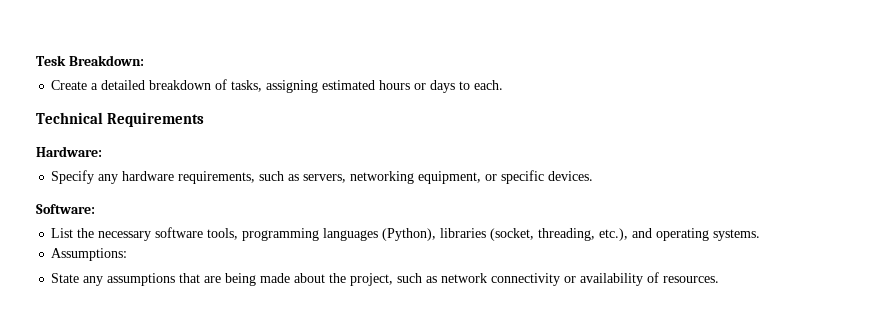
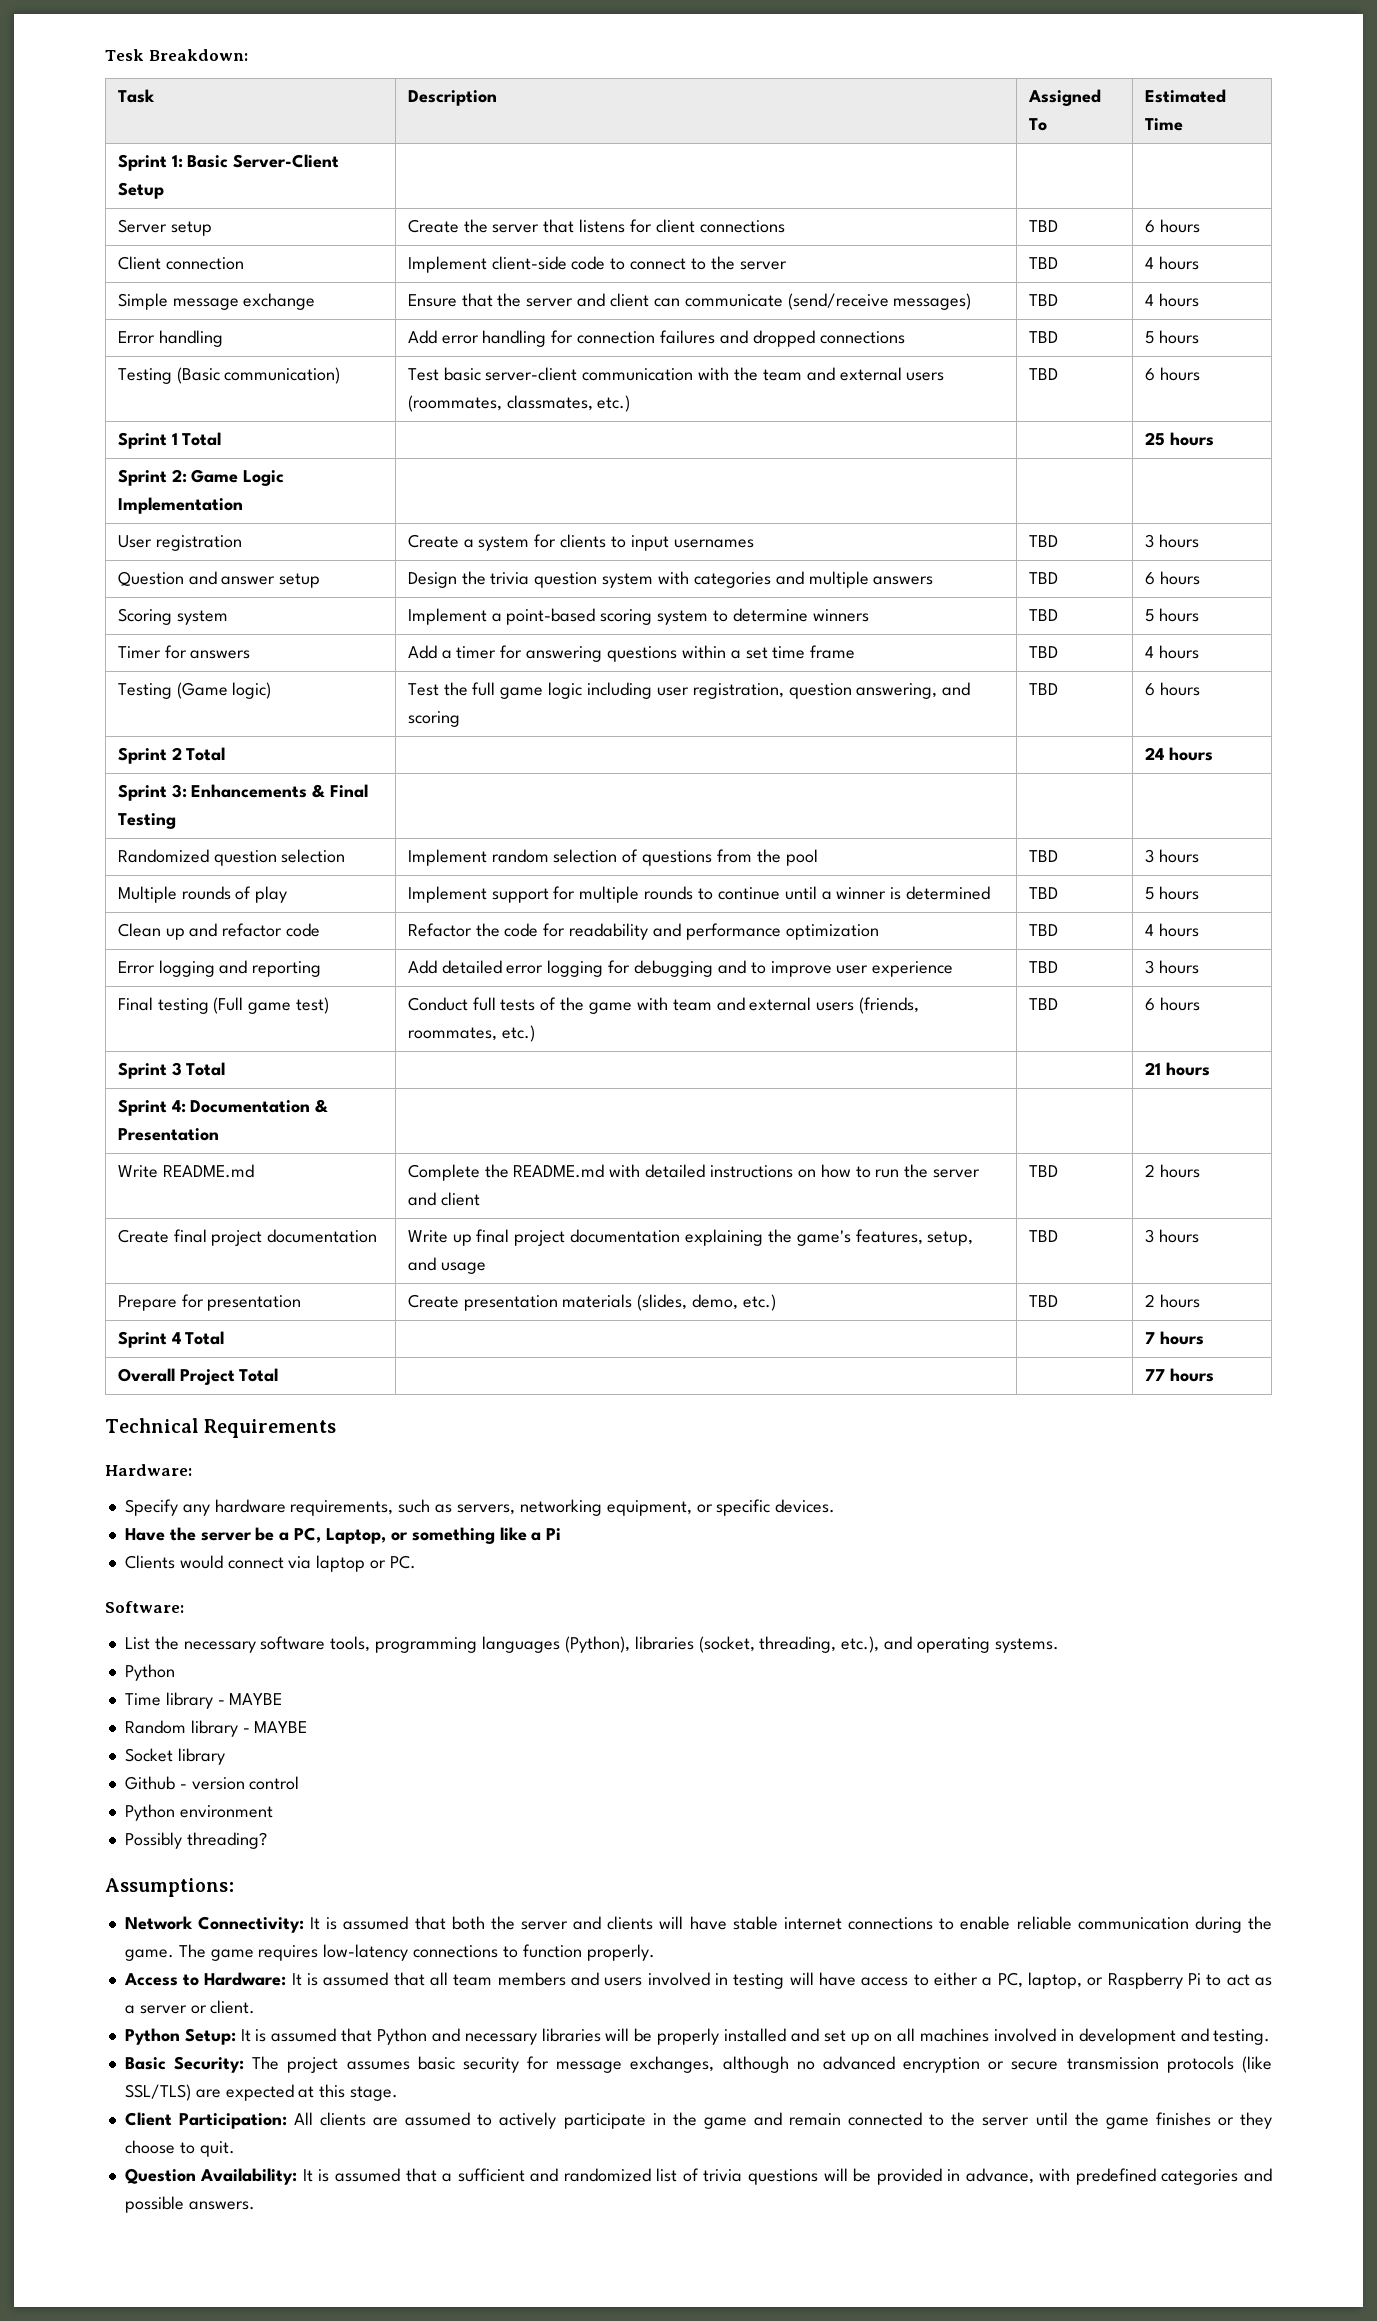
- Create a detailed breakdown of tasks, assigning estimated hours or days to each.
+ Task | Description | Assigned To | Estimated Time
+ Sprint 1: Basic Server-Client Setup | | |
+ Server setup | Create the server that listens for client connections | TBD | 6 hours
+ Client connection | Implement client-side code to connect to the server | TBD | 4 hours
+ Simple message exchange | Ensure that the server and client can communicate (send/receive messages) | TBD | 4 hours
+ Error handling | Add error handling for connection failures and dropped connections | TBD | 5 hours
+ Testing (Basic communication) | Test basic server-client communication with the team and external users (roommates, classmates, etc.) | TBD | 6 hours
+ Sprint 1 Total | | | 25 hours
+ Sprint 2: Game Logic Implementation | | |
+ User registration | Create a system for clients to input usernames | TBD | 3 hours
+ Question and answer setup | Design the trivia question system with categories and multiple answers | TBD | 6 hours
+ Scoring system | Implement a point-based scoring system to determine winners | TBD | 5 hours
+ Timer for answers | Add a timer for answering questions within a set time frame | TBD | 4 hours
+ Testing (Game logic) | Test the full game logic including user registration, question answering, and scoring | TBD | 6 hours
+ Sprint 2 Total | | | 24 hours
+ Sprint 3: Enhancements & Final Testing | | |
+ Randomized question selection | Implement random selection of questions from the pool | TBD | 3 hours
+ Multiple rounds of play | Implement support for multiple rounds to continue until a winner is determined | TBD | 5 hours
+ Clean up and refactor code | Refactor the code for readability and performance optimization | TBD | 4 hours
+ Error logging and reporting | Add detailed error logging for debugging and to improve user experience | TBD | 3 hours
+ Final testing (Full game test) | Conduct full tests of the game with team and external users (friends, roommates, etc.) | TBD | 6 hours
+ Sprint 3 Total | | | 21 hours
+ Sprint 4: Documentation & Presentation | | |
+ Write README.md | Complete the README.md with detailed instructions on how to run the server and client | TBD | 2 hours
+ Create final project documentation | Write up final project documentation explaining the game's features, setup, and usage | TBD | 3 hours
+ Prepare for presentation | Create presentation materials (slides, demo, etc.) | TBD | 2 hours
+ Sprint 4 Total | | | 7 hours
+ Overall Project Total | | | 77 hours
+ Have the server be a PC, Laptop, or something like a Pi
+ Clients would connect via laptop or PC.
  List the necessary software tools, programming languages (Python), libraries (socket, threading, etc.), and operating systems.
+ Python
+ Time library - MAYBE
+ Random library - MAYBE
+ Socket library
+ Github - version control
+ Python environment
+ Possibly threading?
  Assumptions:
- State any assumptions that are being made about the project, such as network connectivity or availability of resources.
+ Network Connectivity: It is assumed that both the server and clients will have stable internet connections to enable reliable communication during the game. The game requires low-latency connections to function properly.
+ Access to Hardware: It is assumed that all team members and users involved in testing will have access to either a PC, laptop, or Raspberry Pi to act as a server or client.
+ Python Setup: It is assumed that Python and necessary libraries will be properly installed and set up on all machines involved in development and testing.
+ Basic Security: The project assumes basic security for message exchanges, although no advanced encryption or secure transmission protocols (like SSL/TLS) are expected at this stage.
+ Client Participation: All clients are assumed to actively participate in the game and remain connected to the server until the game finishes or they choose to quit.
+ Question Availability: It is assumed that a sufficient and randomized list of trivia questions will be provided in advance, with predefined categories and possible answers.

